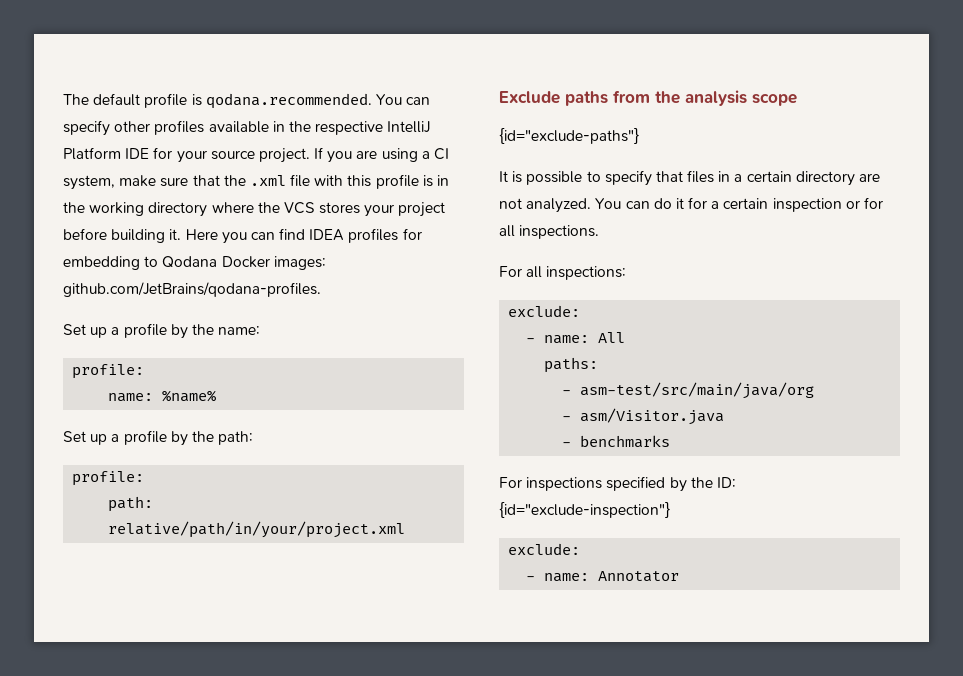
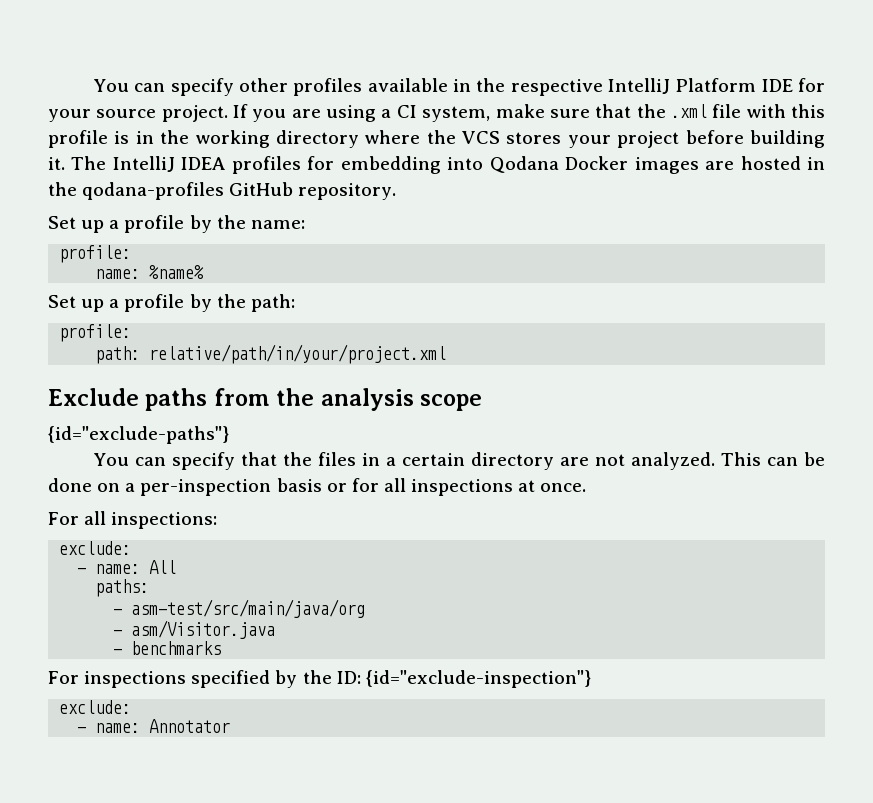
- The default profile is qodana.recommended. You can specify other profiles available in the respective IntelliJ Platform IDE for your source project.
+ You can specify other profiles available in the respective IntelliJ Platform IDE for your source project.
- Here you can find IDEA profiles for embedding to Qodana Docker images: github.com/JetBrains/qodana-profiles.
+ The IntelliJ IDEA profiles for embedding into Qodana Docker images are hosted in the qodana-profiles GitHub repository.
- It is possible to specify that files in a certain directory are not analyzed.
+ You can specify that the files in a certain directory are not analyzed.
- You can do it for a certain inspection or for all inspections.
+ This can be done on a per-inspection basis or for all inspections at once.

